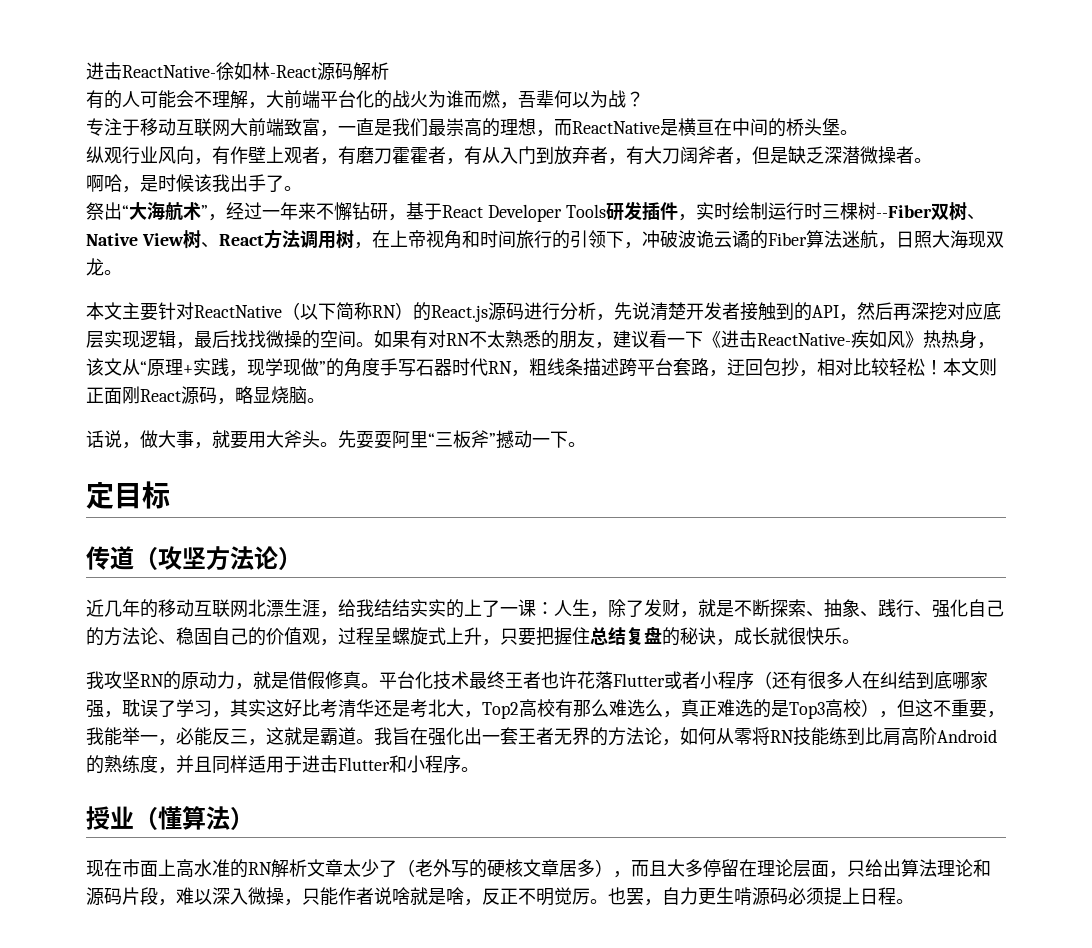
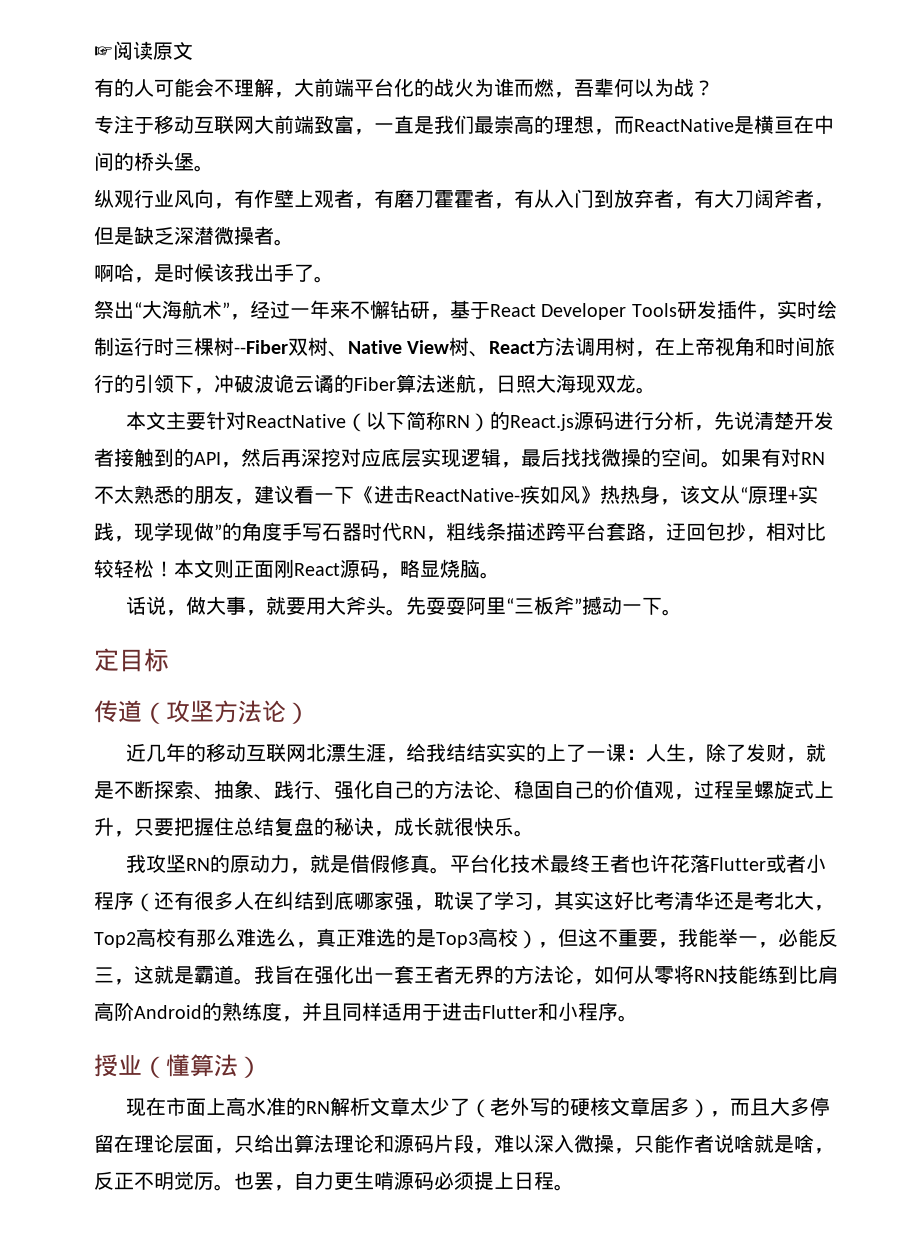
- 进击ReactNative-徐如林-React源码解析
+ ☞阅读原文

